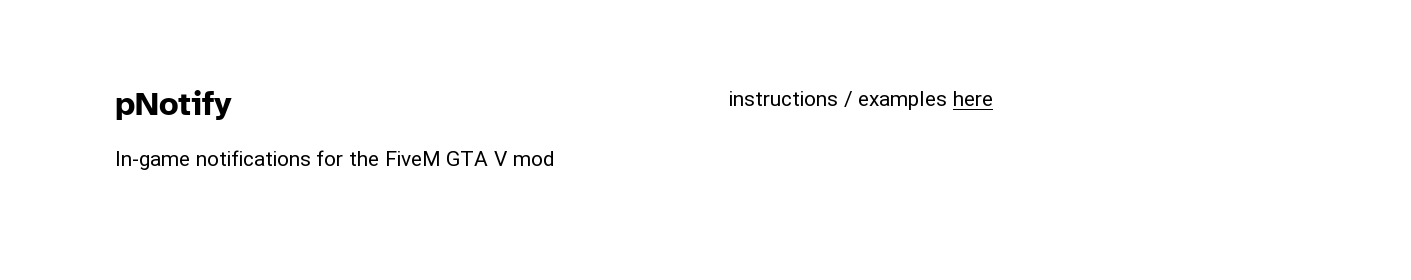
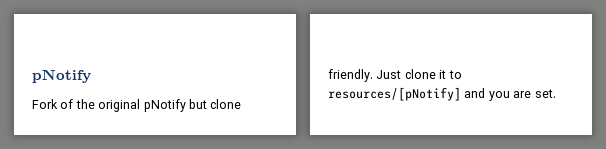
- In-game notifications for the FiveM GTA V mod
- instructions / examples here
+ Fork of the original pNotify but clone friendly. Just clone it to resources/[pNotify] and you are set.

